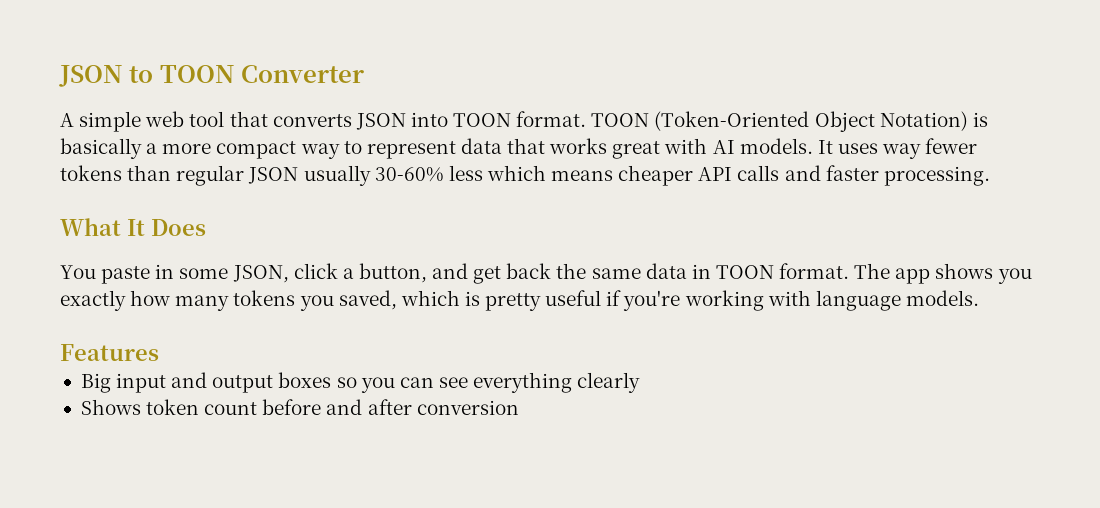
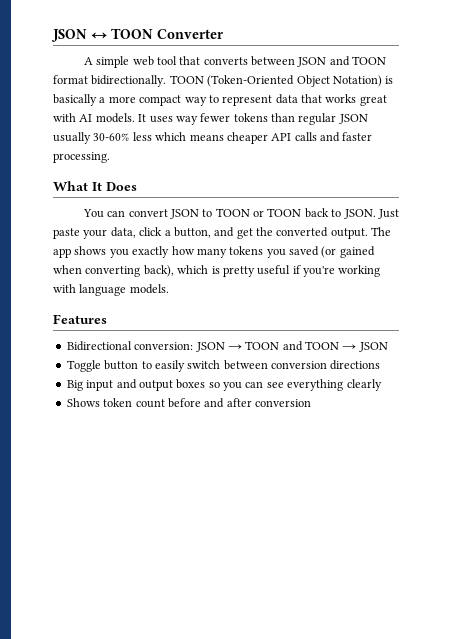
- JSON to TOON Converter
+ JSON ↔ TOON Converter
- A simple web tool that converts JSON into TOON format.
+ A simple web tool that converts between JSON and TOON format bidirectionally.
- You paste in some JSON, click a button, and get back the same data in TOON format.
+ You can convert JSON to TOON or TOON back to JSON. Just paste your data, click a button, and get the converted output.
- The app shows you exactly how many tokens you saved, which is pretty useful if you're working with language models.
+ The app shows you exactly how many tokens you saved (or gained when converting back), which is pretty useful if you're working with language models.
+ Bidirectional conversion: JSON → TOON and TOON → JSON
+ Toggle button to easily switch between conversion directions

